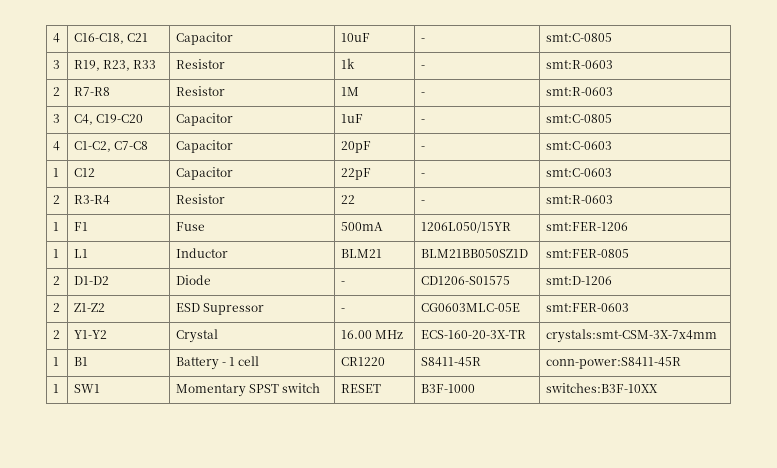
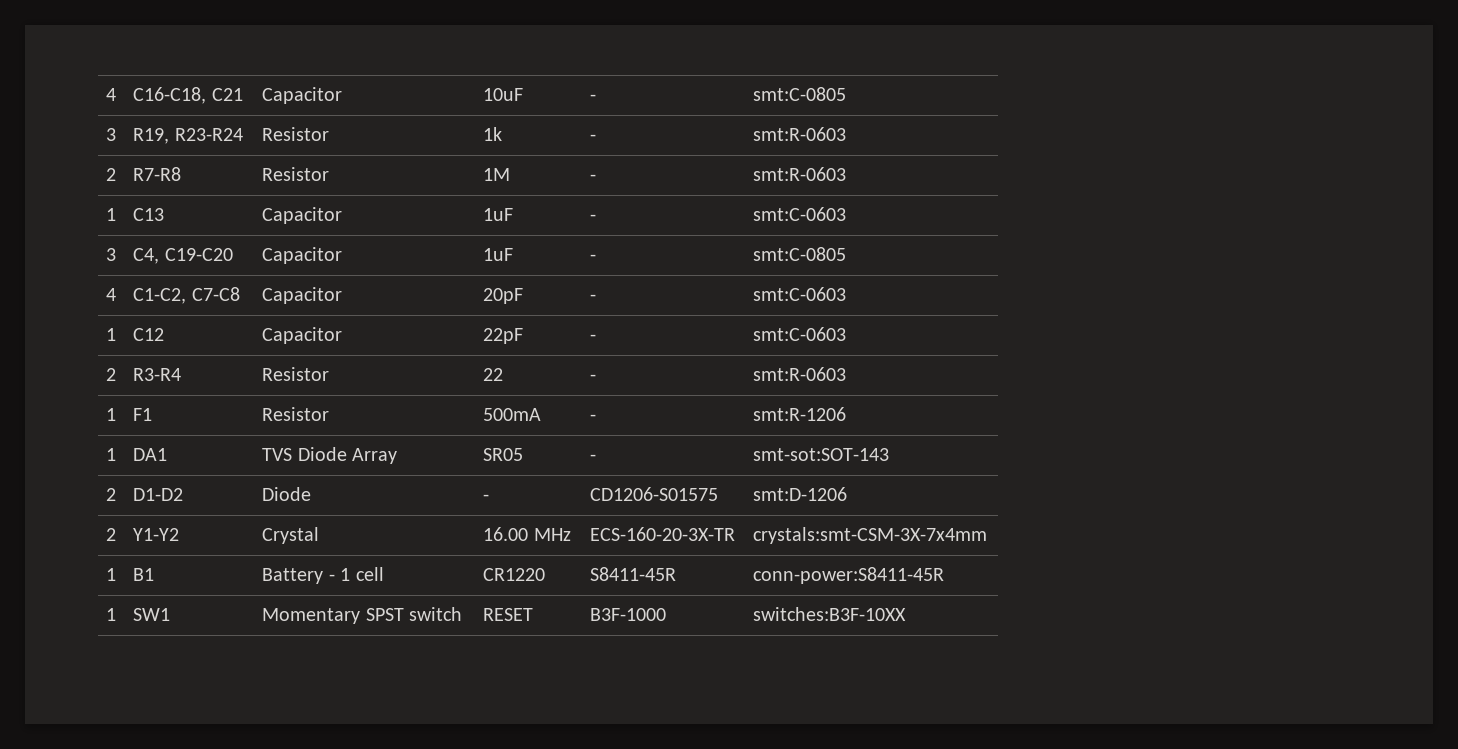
- 3 | R19, R23, R33 | Resistor | 1k | - | smt:R-0603
+ 3 | R19, R23-R24 | Resistor | 1k | - | smt:R-0603
+ 1 | C13 | Capacitor | 1uF | - | smt:C-0603
- 1 | F1 | Fuse | 500mA | 1206L050/15YR | smt:FER-1206
- 1 | L1 | Inductor | BLM21 | BLM21BB050SZ1D | smt:FER-0805
+ 1 | F1 | Resistor | 500mA | - | smt:R-1206
+ 1 | DA1 | TVS Diode Array | SR05 | - | smt-sot:SOT-143
- 2 | Z1-Z2 | ESD Supressor | - | CG0603MLC-05E | smt:FER-0603

